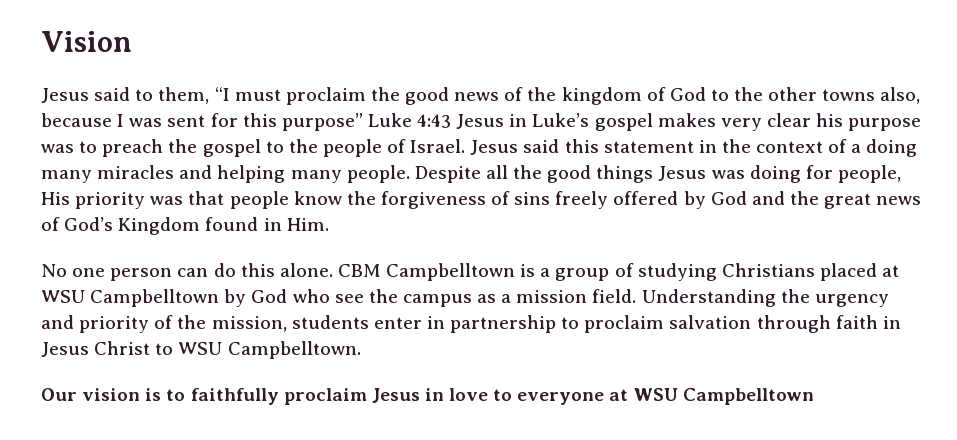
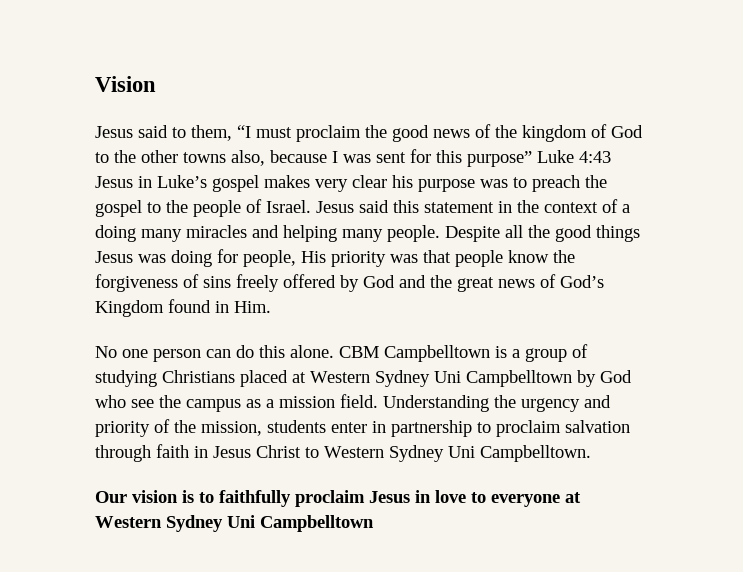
- CBM Campbelltown is a group of studying Christians placed at WSU Campbelltown by God who see the campus as a mission field.
+ CBM Campbelltown is a group of studying Christians placed at Western Sydney Uni Campbelltown by God who see the campus as a mission field.
- Understanding the urgency and priority of the mission, students enter in partnership to proclaim salvation through faith in Jesus Christ to WSU Campbelltown.
+ Understanding the urgency and priority of the mission, students enter in partnership to proclaim salvation through faith in Jesus Christ to Western Sydney Uni Campbelltown.
- Our vision is to faithfully proclaim Jesus in love to everyone at WSU Campbelltown
+ Our vision is to faithfully proclaim Jesus in love to everyone at Western Sydney Uni Campbelltown

